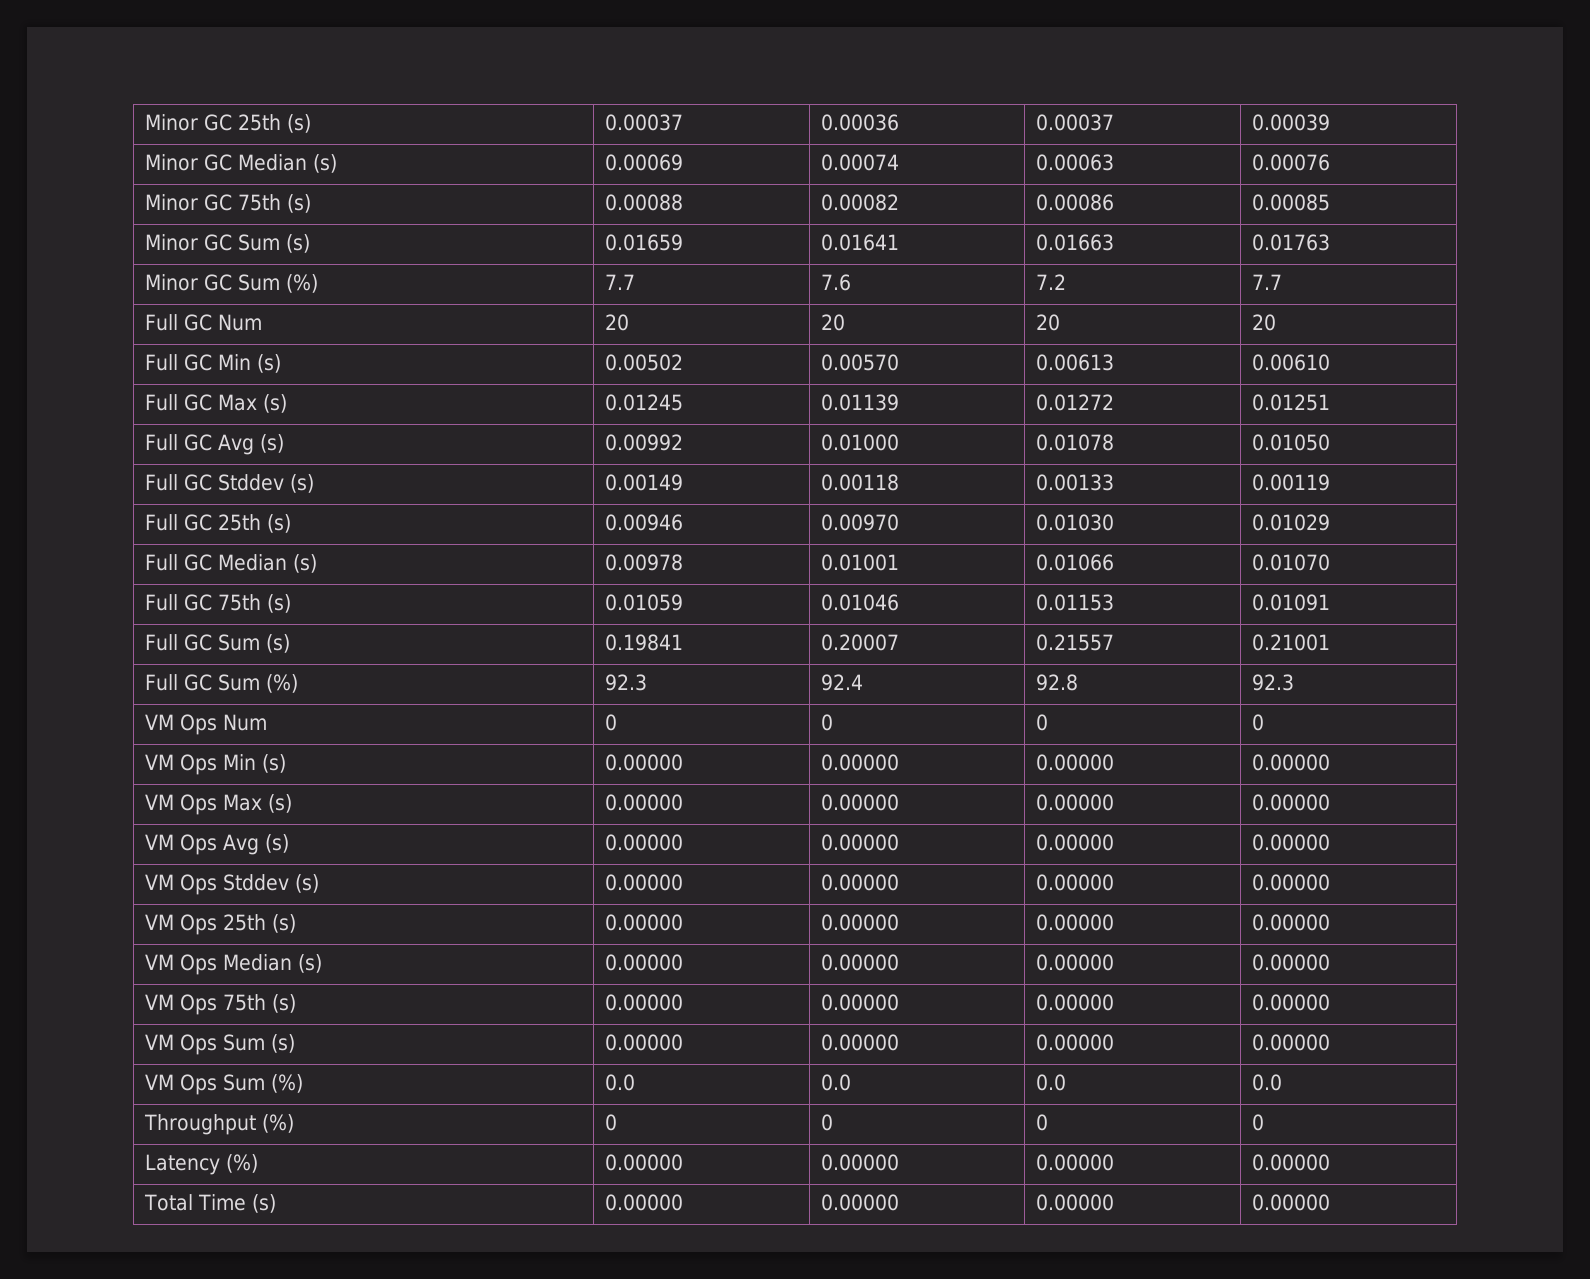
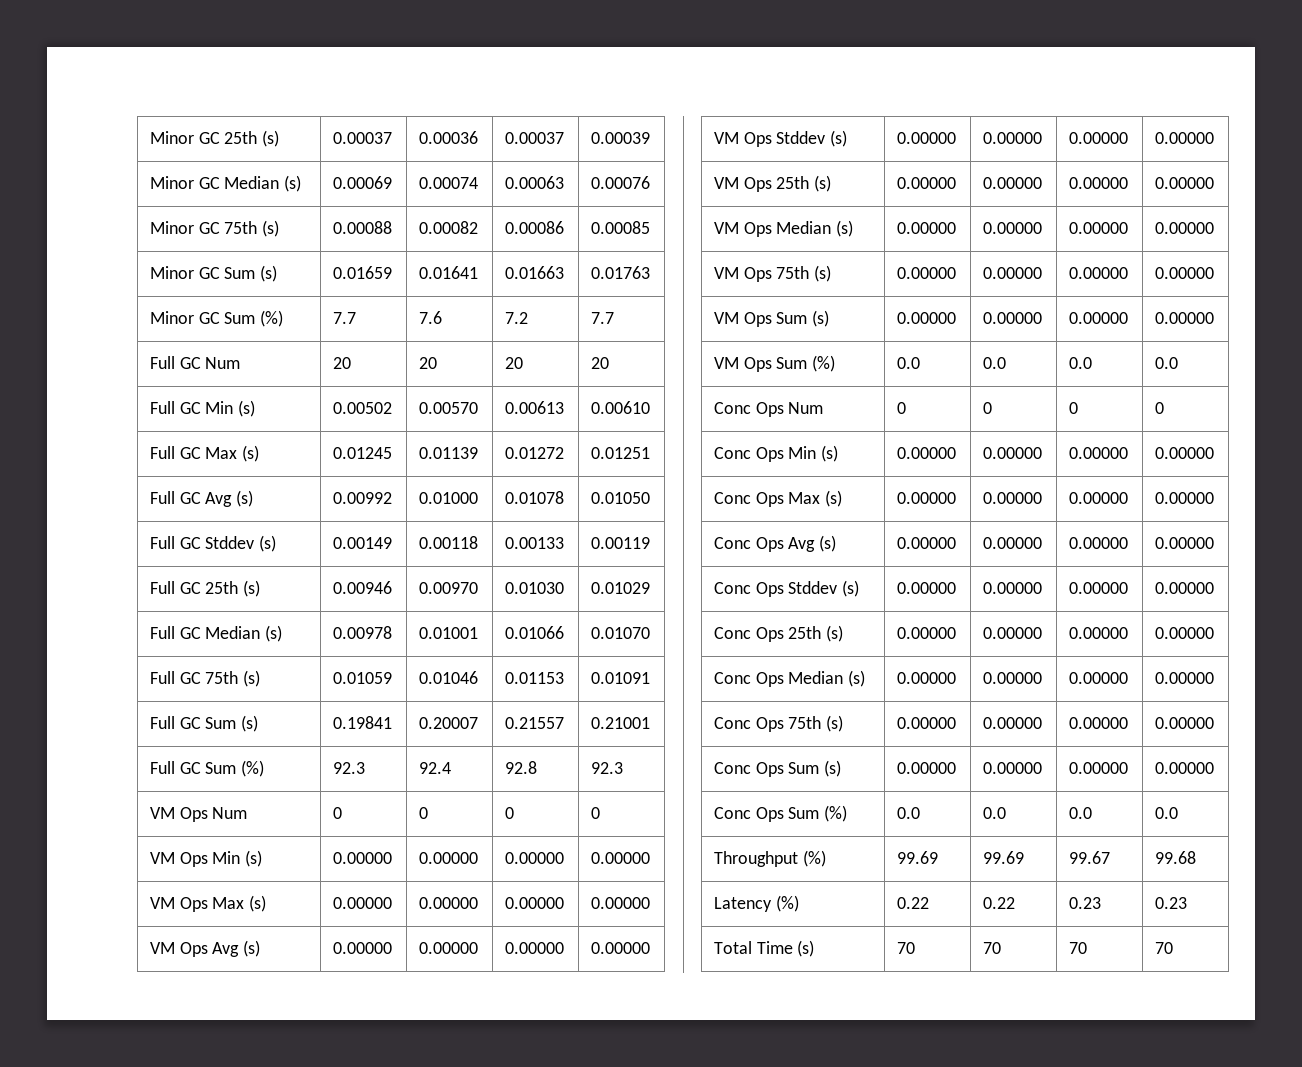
- Throughput (%) | 0 | 0 | 0 | 0
- Latency (%) | 0.00000 | 0.00000 | 0.00000 | 0.00000
- Total Time (s) | 0.00000 | 0.00000 | 0.00000 | 0.00000
+ Conc Ops Num | 0 | 0 | 0 | 0
+ Conc Ops Min (s) | 0.00000 | 0.00000 | 0.00000 | 0.00000
+ Conc Ops Max (s) | 0.00000 | 0.00000 | 0.00000 | 0.00000
+ Conc Ops Avg (s) | 0.00000 | 0.00000 | 0.00000 | 0.00000
+ Conc Ops Stddev (s) | 0.00000 | 0.00000 | 0.00000 | 0.00000
+ Conc Ops 25th (s) | 0.00000 | 0.00000 | 0.00000 | 0.00000
+ Conc Ops Median (s) | 0.00000 | 0.00000 | 0.00000 | 0.00000
+ Conc Ops 75th (s) | 0.00000 | 0.00000 | 0.00000 | 0.00000
+ Conc Ops Sum (s) | 0.00000 | 0.00000 | 0.00000 | 0.00000
+ Conc Ops Sum (%) | 0.0 | 0.0 | 0.0 | 0.0
+ Throughput (%) | 99.69 | 99.69 | 99.67 | 99.68
+ Latency (%) | 0.22 | 0.22 | 0.23 | 0.23
+ Total Time (s) | 70 | 70 | 70 | 70

